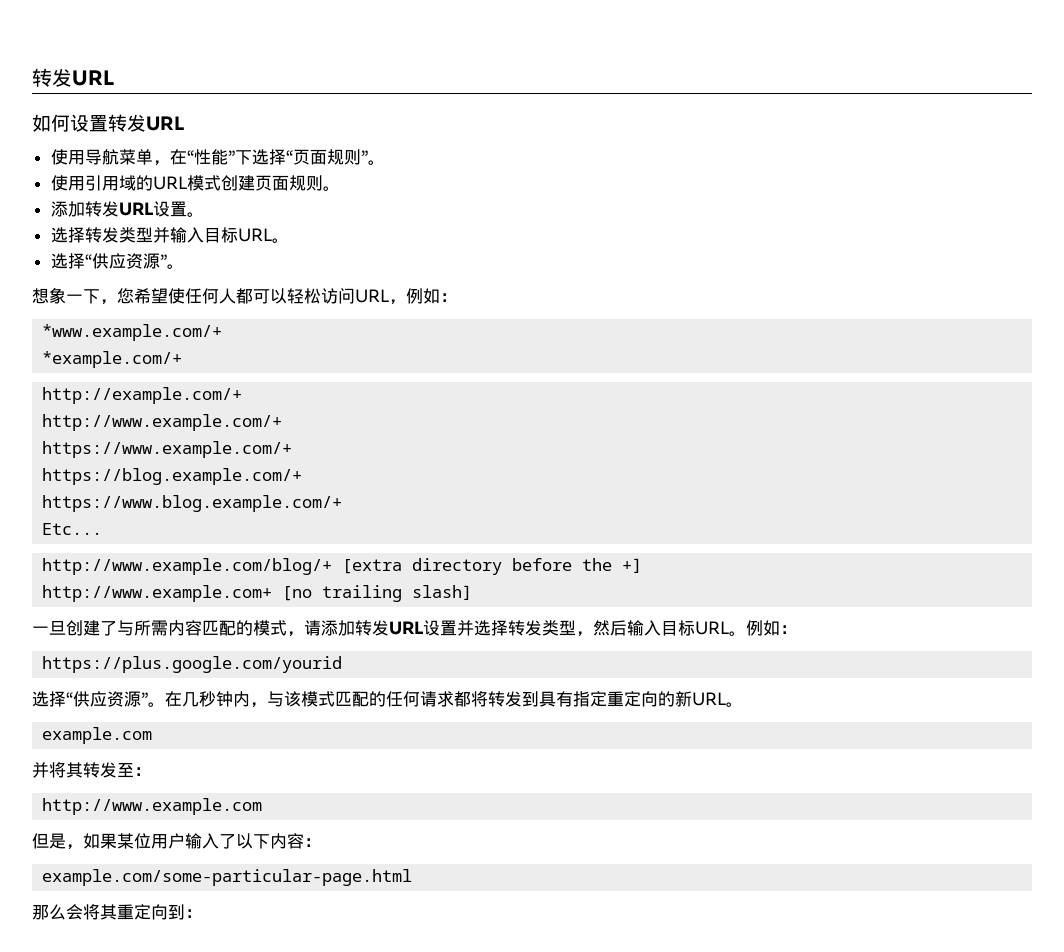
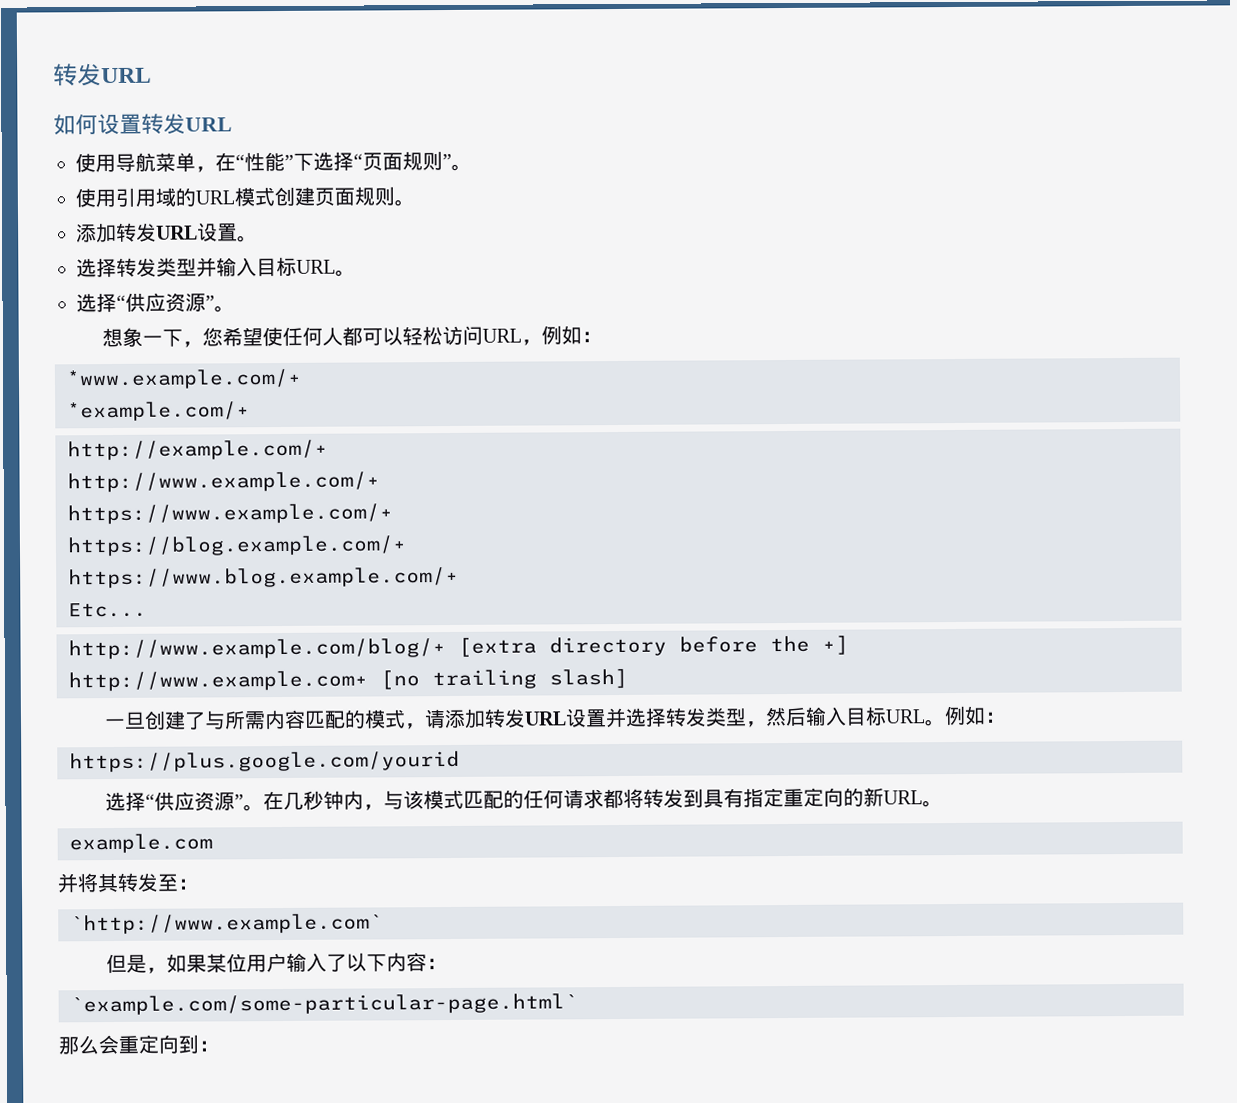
- http://www.example.com
+ `http://www.example.com`
- example.com/some-particular-page.html
+ `example.com/some-particular-page.html`
- 那么会将其重定向到：
+ 那么会重定向到：

